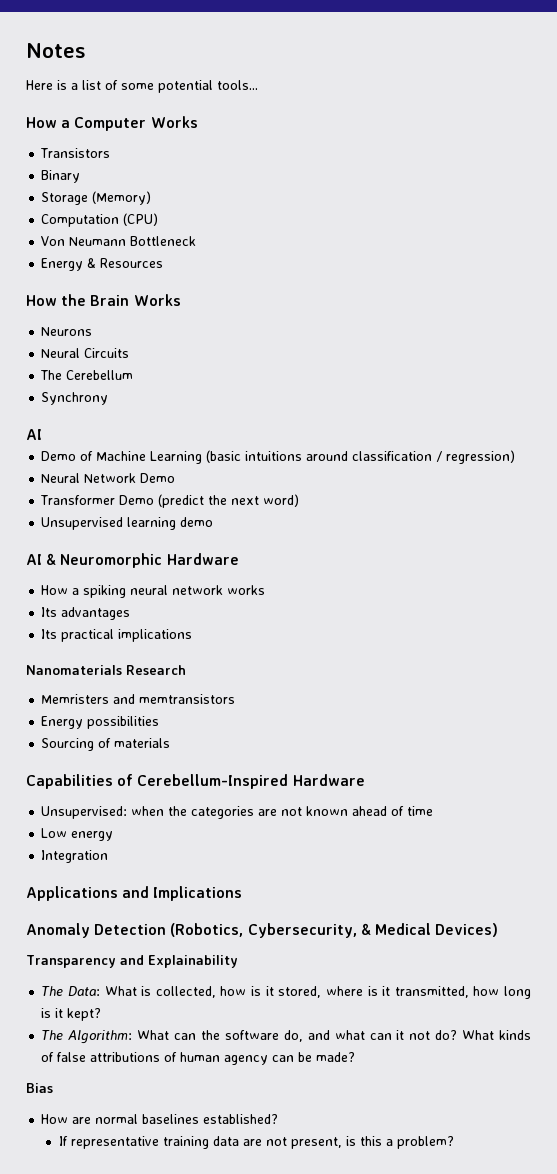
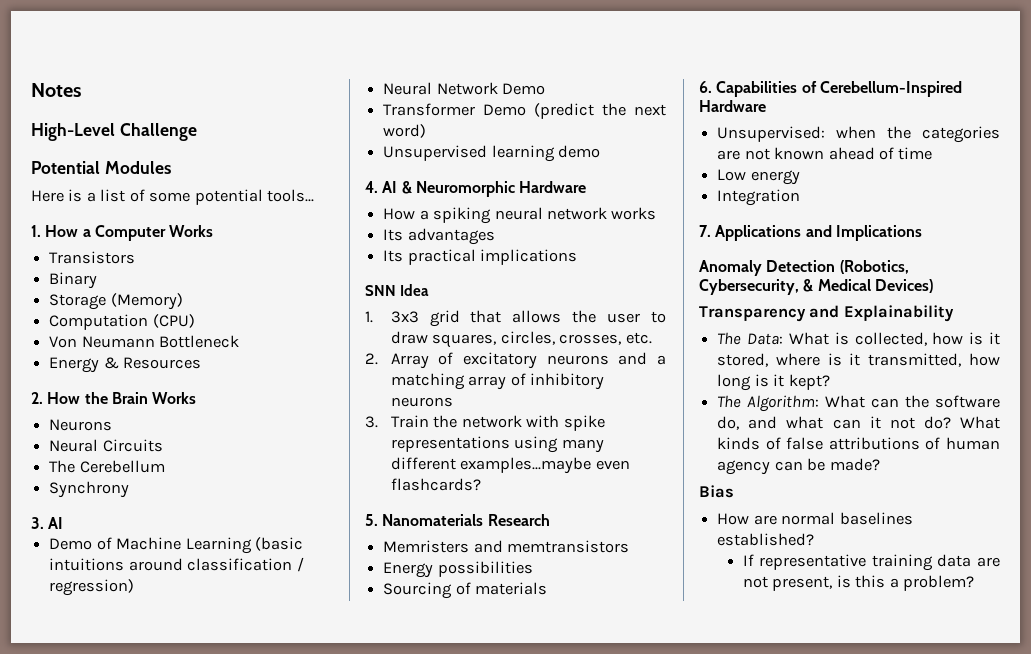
+ High-Level Challenge
+ Potential Modules
- How a Computer Works
+ 1. How a Computer Works
- How the Brain Works
+ 2. How the Brain Works
  Synchrony
- AI
+ 3. AI
- AI & Neuromorphic Hardware
+ 4. AI & Neuromorphic Hardware
- Nanomaterials Research
+ SNN Idea
+ 1. 3x3 grid that allows the user to draw squares, circles, crosses, etc.
+ 2. Array of excitatory neurons and a matching array of inhibitory neurons
+ 3. Train the network with spike representations using many different examples...maybe even flashcards?
+ 5. Nanomaterials Research
- Capabilities of Cerebellum-Inspired Hardware
+ 6. Capabilities of Cerebellum-Inspired Hardware
- Applications and Implications
+ 7. Applications and Implications

